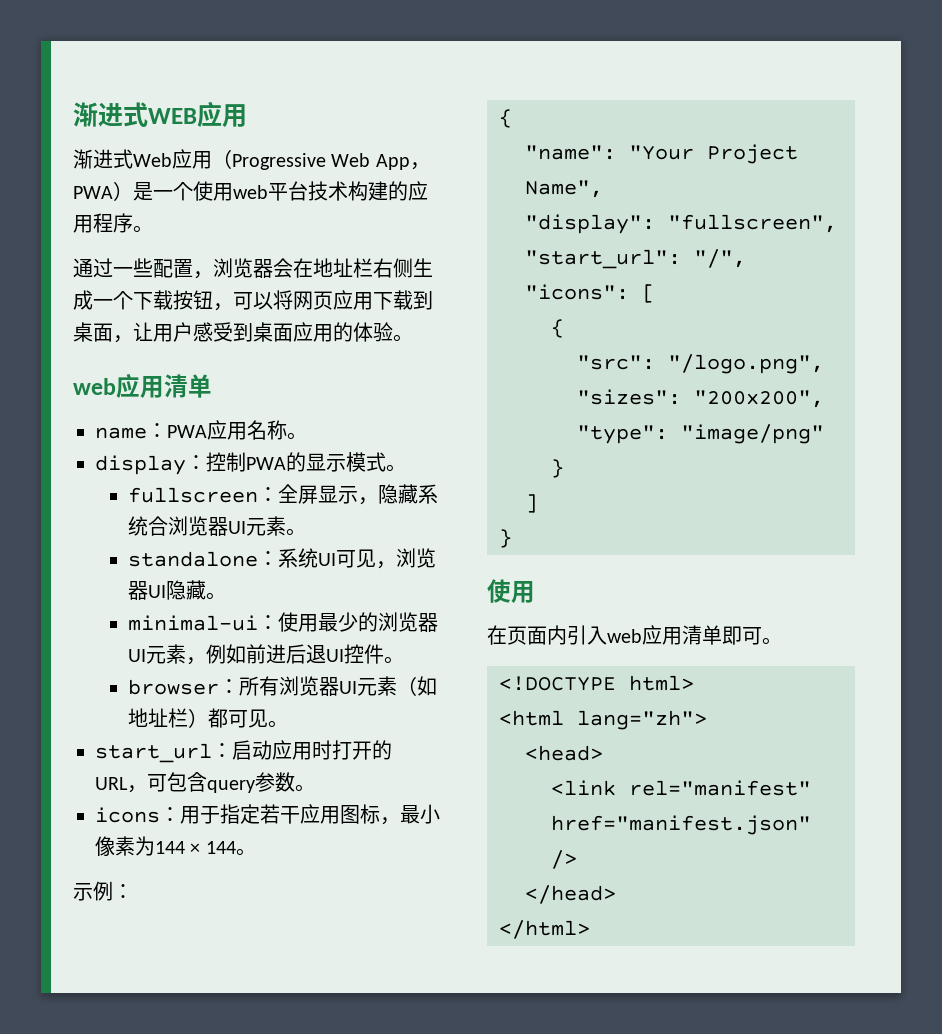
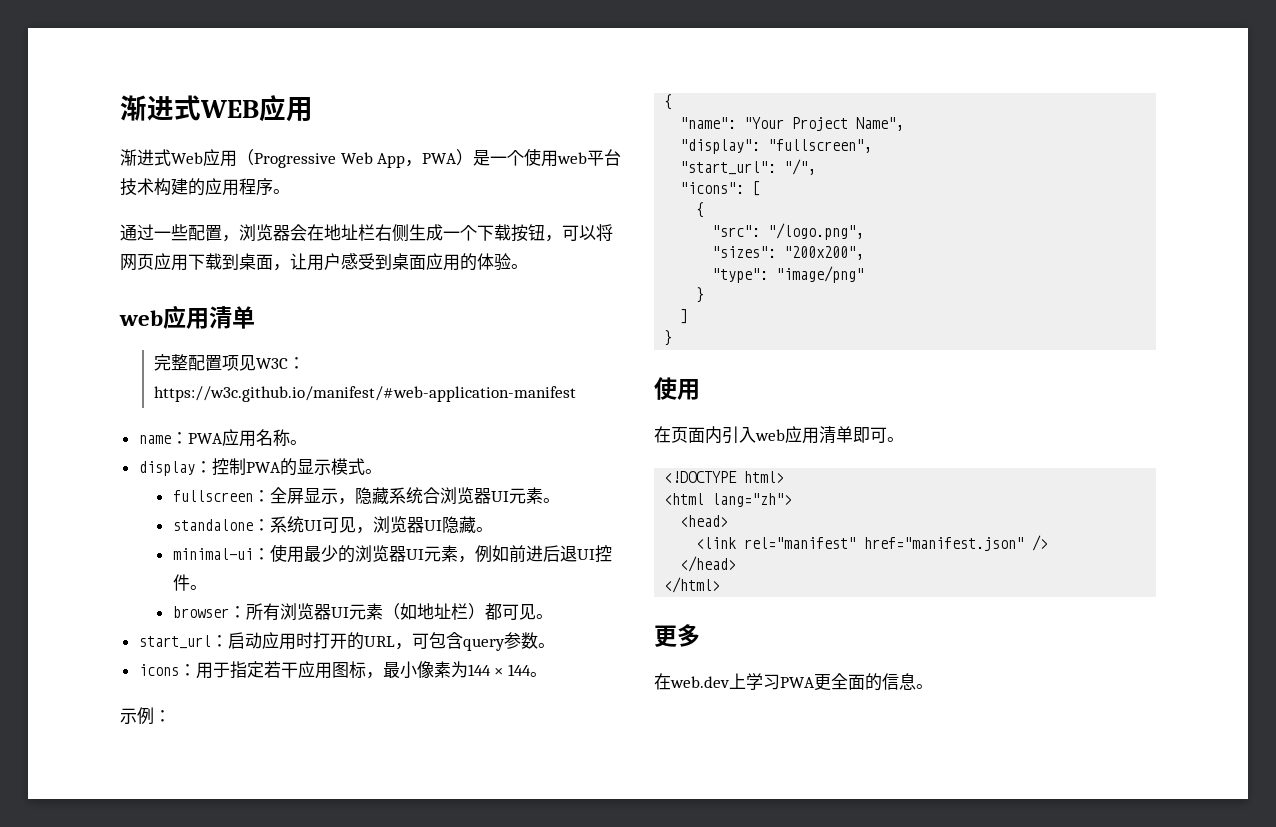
+ 完整配置项见W3C：https://w3c.github.io/manifest/#web-application-manifest
+ 更多
+ 在web.dev上学习PWA更全面的信息。

